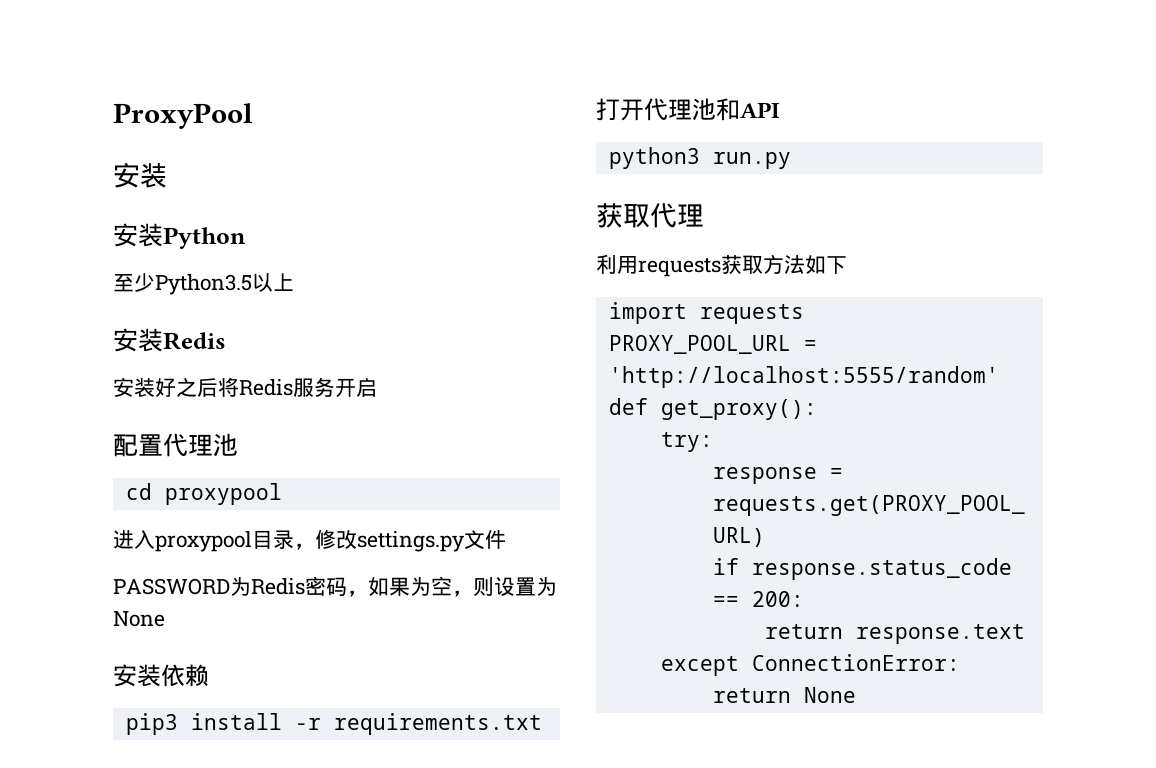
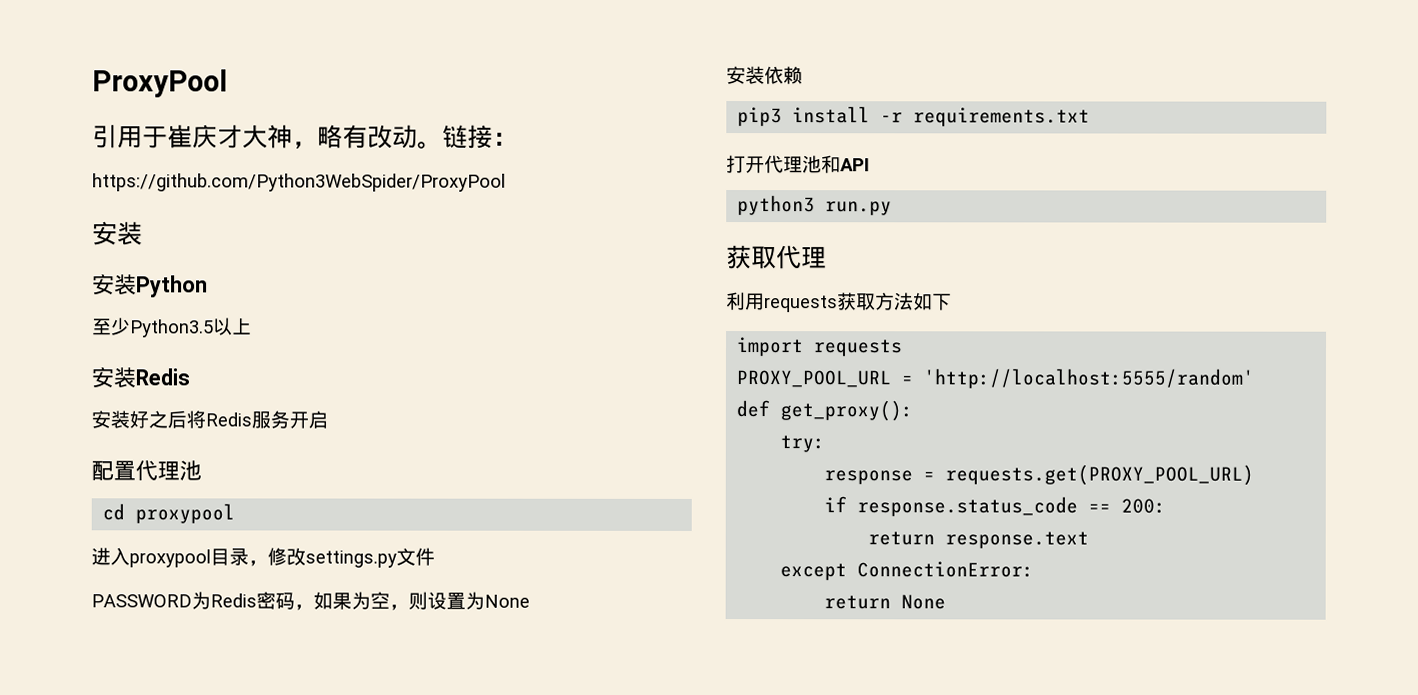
+ 引用于崔庆才大神，略有改动。链接：
+ https://github.com/Python3WebSpider/ProxyPool

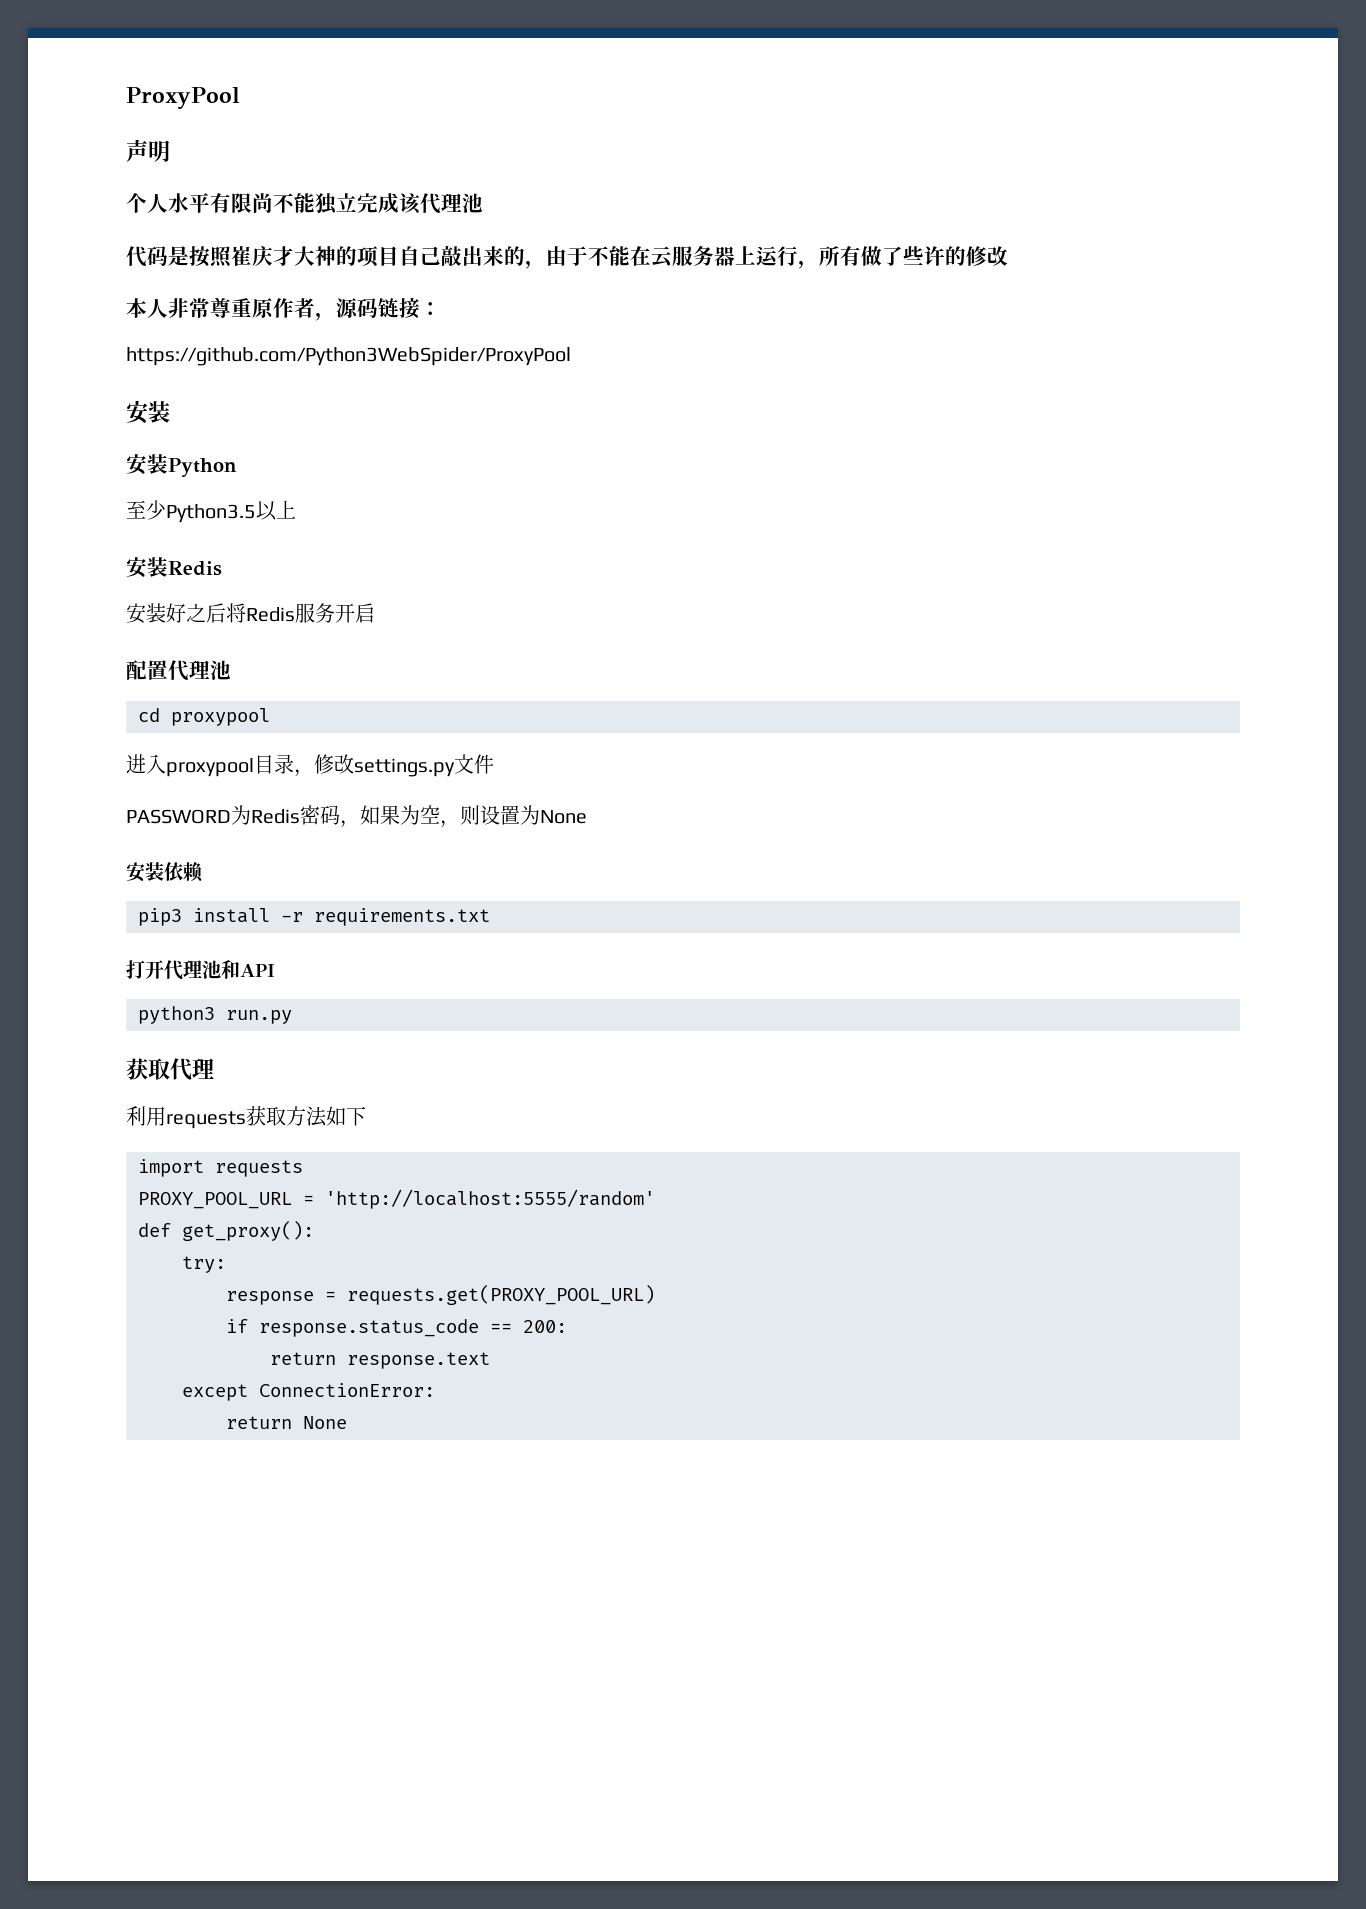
- 引用于崔庆才大神，略有改动。链接：
+ 声明
+ 个人水平有限尚不能独立完成该代理池
+ 代码是按照崔庆才大神的项目自己敲出来的，由于不能在云服务器上运行，所有做了些许的修改
+ 本人非常尊重原作者，源码链接：

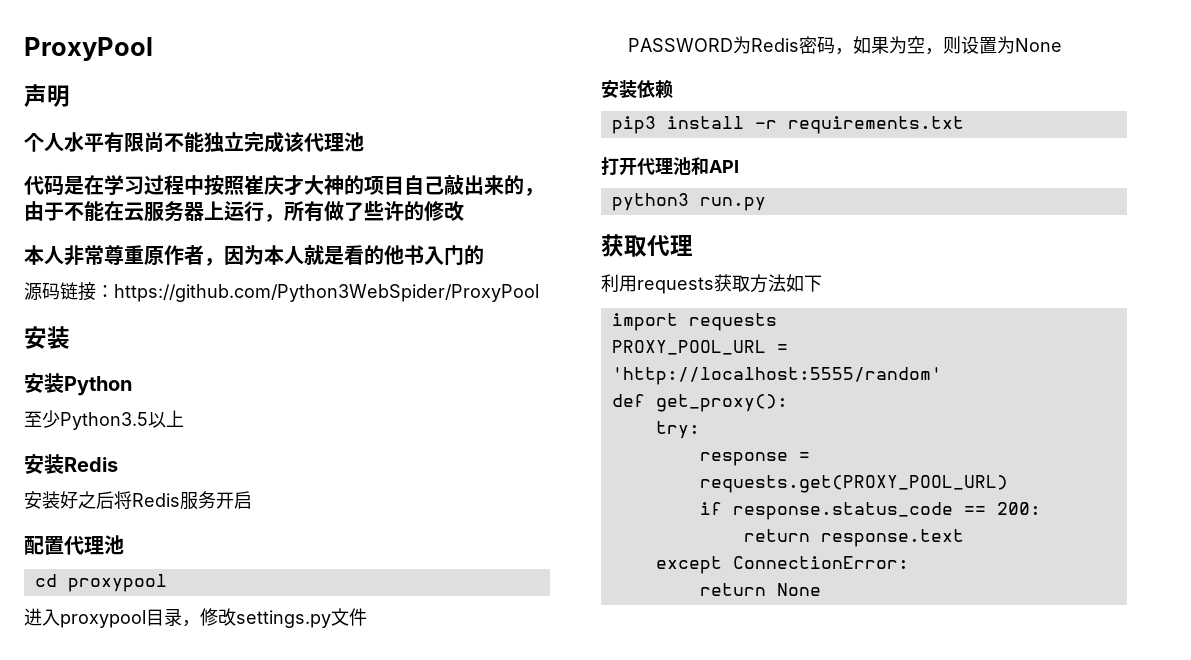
- 代码是按照崔庆才大神的项目自己敲出来的，由于不能在云服务器上运行，所有做了些许的修改
+ 代码是在学习过程中按照崔庆才大神的项目自己敲出来的，由于不能在云服务器上运行，所有做了些许的修改
- 本人非常尊重原作者，源码链接：
- https://github.com/Python3WebSpider/ProxyPool
+ 本人非常尊重原作者，因为本人就是看的他书入门的
+ 源码链接：https://github.com/Python3WebSpider/ProxyPool

